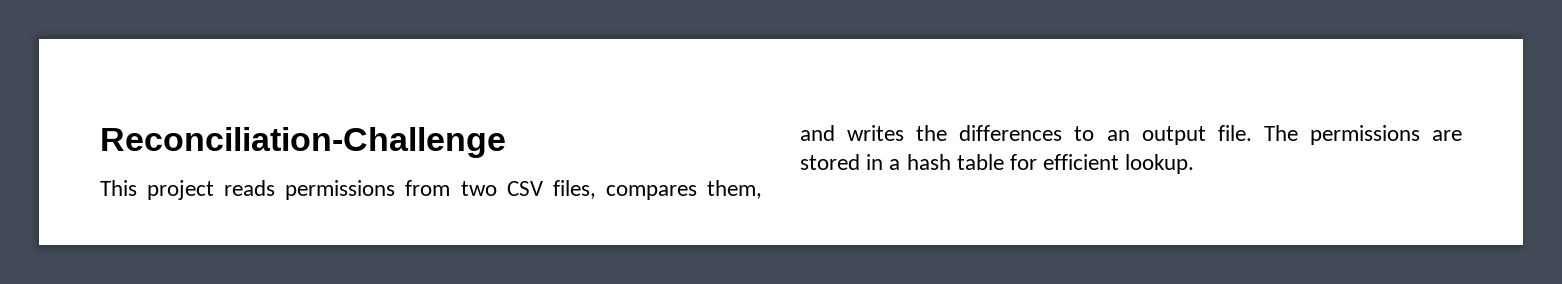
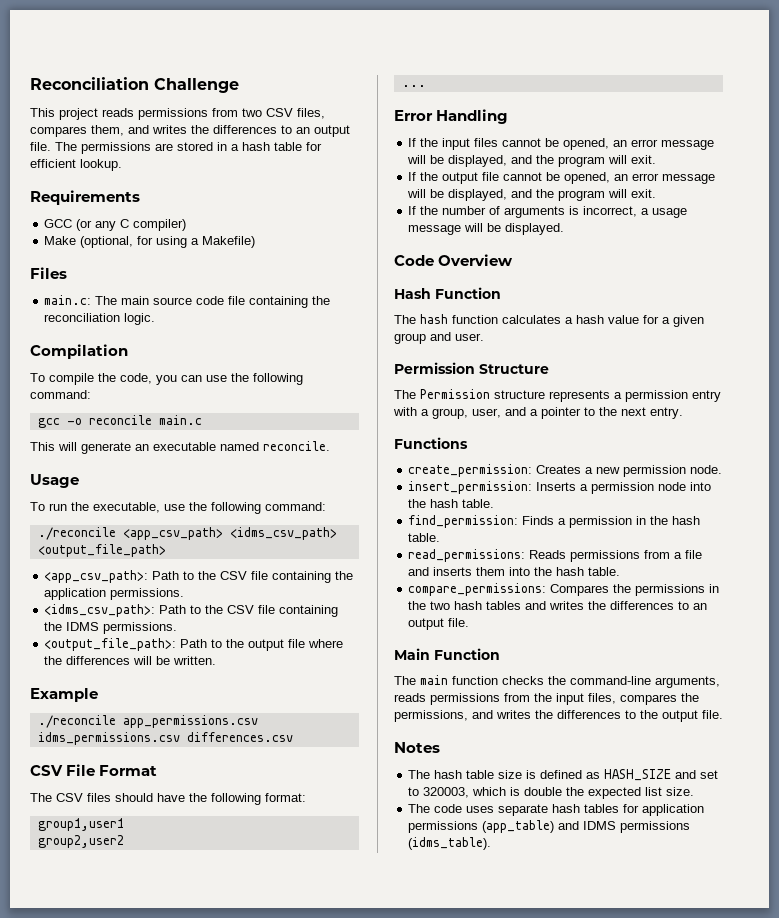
- Reconciliation-Challenge
+ Reconciliation Challenge
+ Requirements
+ GCC (or any C compiler)
+ Make (optional, for using a Makefile)
+ Files
+ main.c: The main source code file containing the reconciliation logic.
+ Compilation
+ To compile the code, you can use the following command:
+ gcc -o reconcile main.c
+ This will generate an executable named reconcile.
+ Usage
+ To run the executable, use the following command:
+ ./reconcile <app_csv_path> <idms_csv_path> <output_file_path>
+ <app_csv_path>: Path to the CSV file containing the application permissions.
+ <idms_csv_path>: Path to the CSV file containing the IDMS permissions.
+ <output_file_path>: Path to the output file where the differences will be written.
+ Example
+ ./reconcile app_permissions.csv idms_permissions.csv differences.csv
+ CSV File Format
+ The CSV files should have the following format:
+ group1,user1
+ group2,user2
+ ...
+ Error Handling
+ If the input files cannot be opened, an error message will be displayed, and the program will exit.
+ If the output file cannot be opened, an error message will be displayed, and the program will exit.
+ If the number of arguments is incorrect, a usage message will be displayed.
+ Code Overview
+ Hash Function
+ The hash function calculates a hash value for a given group and user.
+ Permission Structure
+ The Permission structure represents a permission entry with a group, user, and a pointer to the next entry.
+ Functions
+ create_permission: Creates a new permission node.
+ insert_permission: Inserts a permission node into the hash table.
+ find_permission: Finds a permission in the hash table.
+ read_permissions: Reads permissions from a file and inserts them into the hash table.
+ compare_permissions: Compares the permissions in the two hash tables and writes the differences to an output file.
+ Main Function
+ The main function checks the command-line arguments, reads permissions from the input files, compares the permissions, and writes the differences to the output file.
+ Notes
+ The hash table size is defined as HASH_SIZE and set to 320003, which is double the expected list size.
+ The code uses separate hash tables for application permissions (app_table) and IDMS permissions (idms_table).

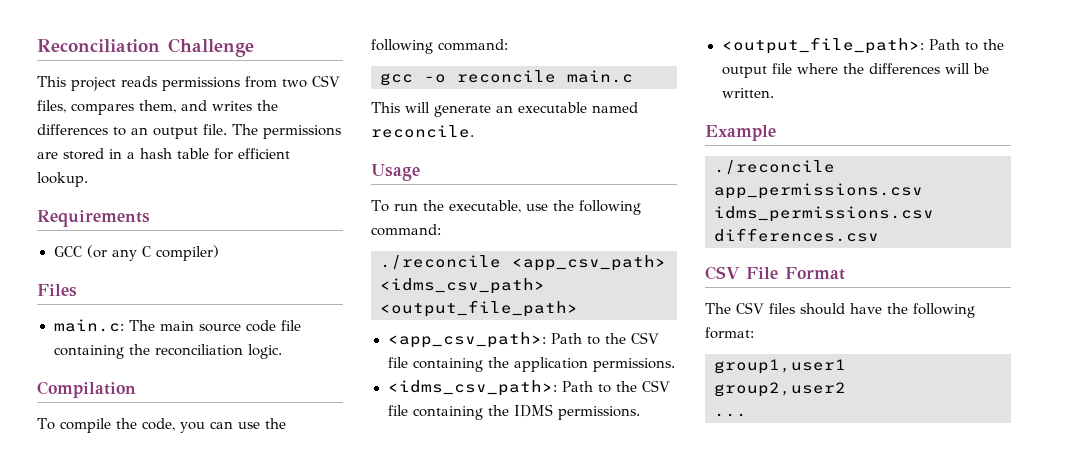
- Make (optional, for using a Makefile)
- Error Handling
- If the input files cannot be opened, an error message will be displayed, and the program will exit.
- If the output file cannot be opened, an error message will be displayed, and the program will exit.
- If the number of arguments is incorrect, a usage message will be displayed.
- Code Overview
- Hash Function
- The hash function calculates a hash value for a given group and user.
- Permission Structure
- The Permission structure represents a permission entry with a group, user, and a pointer to the next entry.
- Functions
- create_permission: Creates a new permission node.
- insert_permission: Inserts a permission node into the hash table.
- find_permission: Finds a permission in the hash table.
- read_permissions: Reads permissions from a file and inserts them into the hash table.
- compare_permissions: Compares the permissions in the two hash tables and writes the differences to an output file.
- Main Function
- The main function checks the command-line arguments, reads permissions from the input files, compares the permissions, and writes the differences to the output file.
- Notes
- The hash table size is defined as HASH_SIZE and set to 320003, which is double the expected list size.
- The code uses separate hash tables for application permissions (app_table) and IDMS permissions (idms_table).

